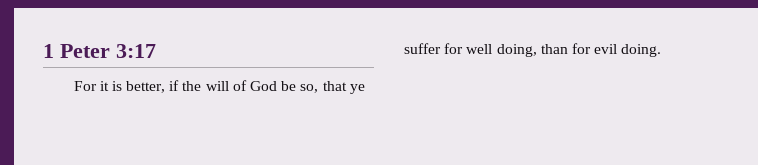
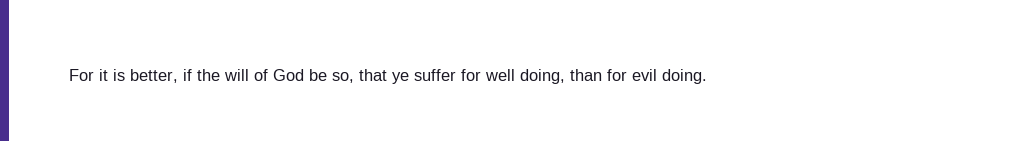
- 1 Peter 3:17

